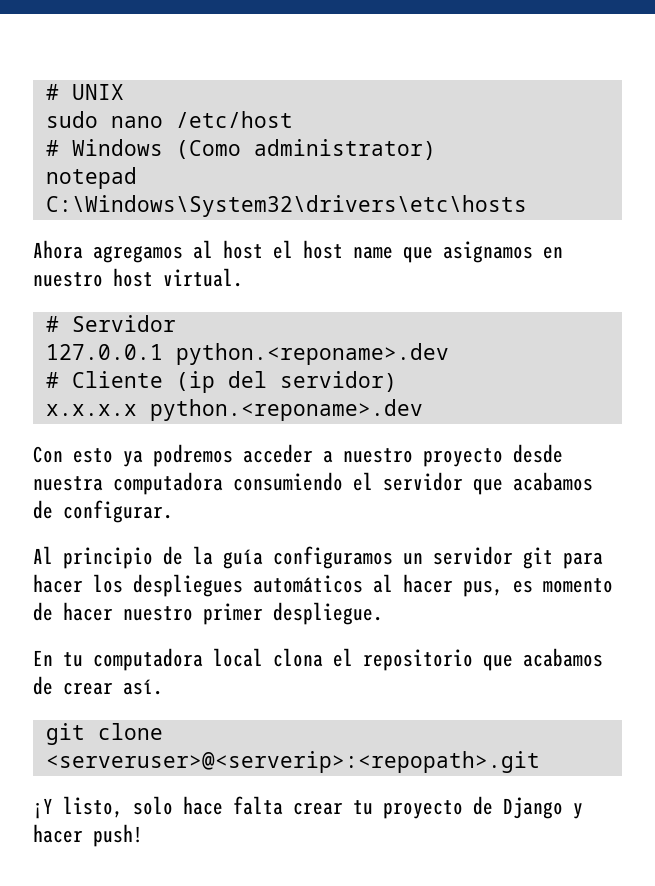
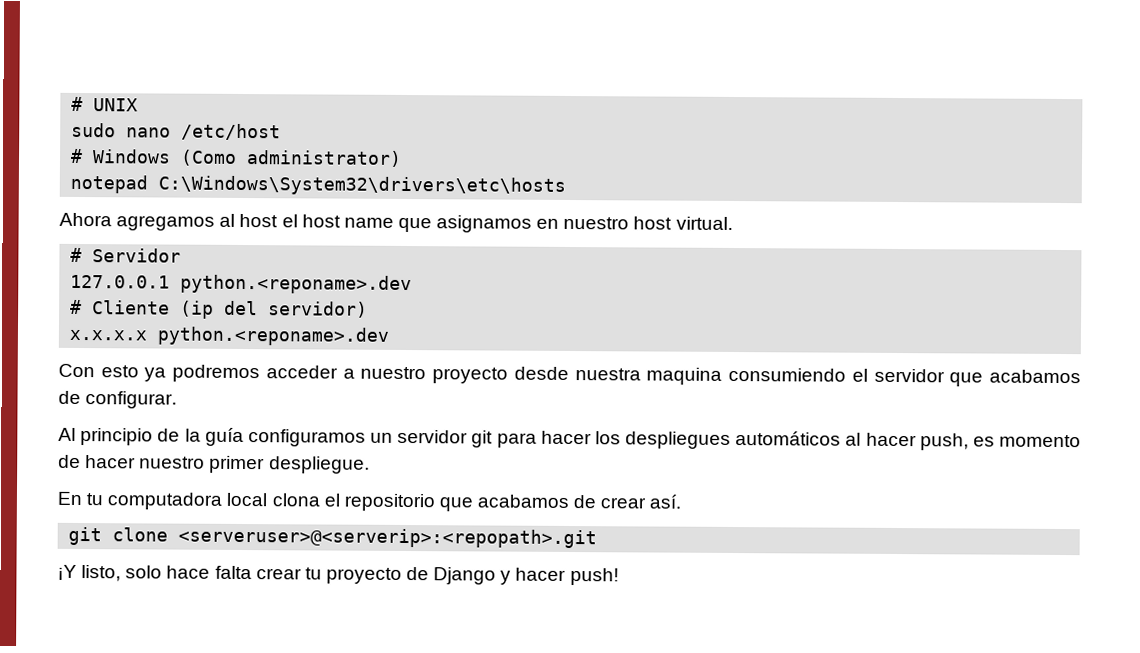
- Con esto ya podremos acceder a nuestro proyecto desde nuestra computadora consumiendo el servidor que acabamos de configurar.
+ Con esto ya podremos acceder a nuestro proyecto desde nuestra maquina consumiendo el servidor que acabamos de configurar.
- Al principio de la guía configuramos un servidor git para hacer los despliegues automáticos al hacer pus, es momento de hacer nuestro primer despliegue.
+ Al principio de la guía configuramos un servidor git para hacer los despliegues automáticos al hacer push, es momento de hacer nuestro primer despliegue.

